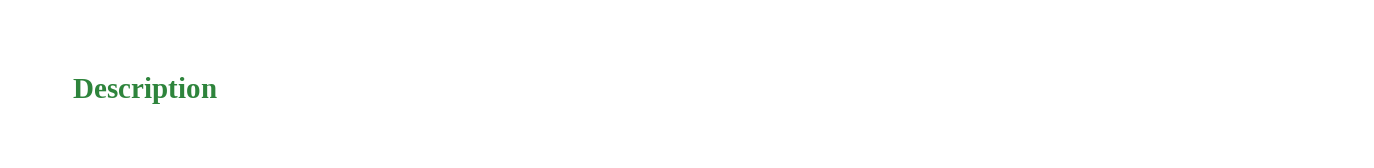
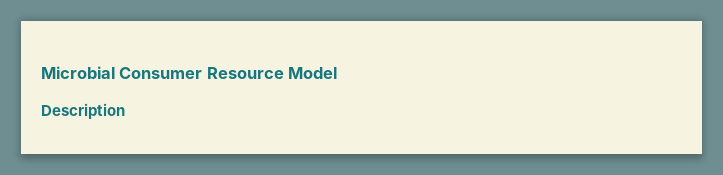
+ Microbial Consumer Resource Model

